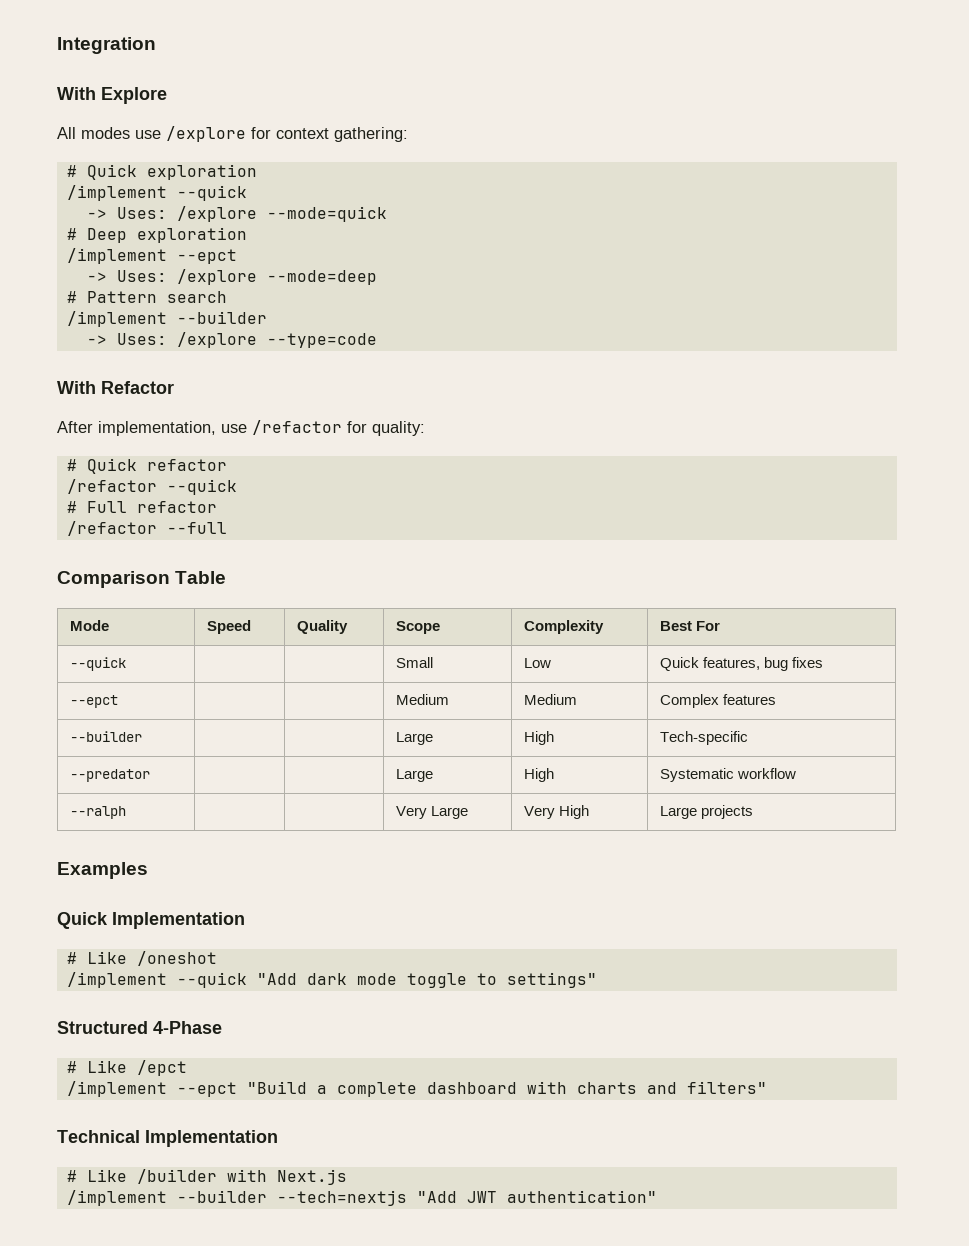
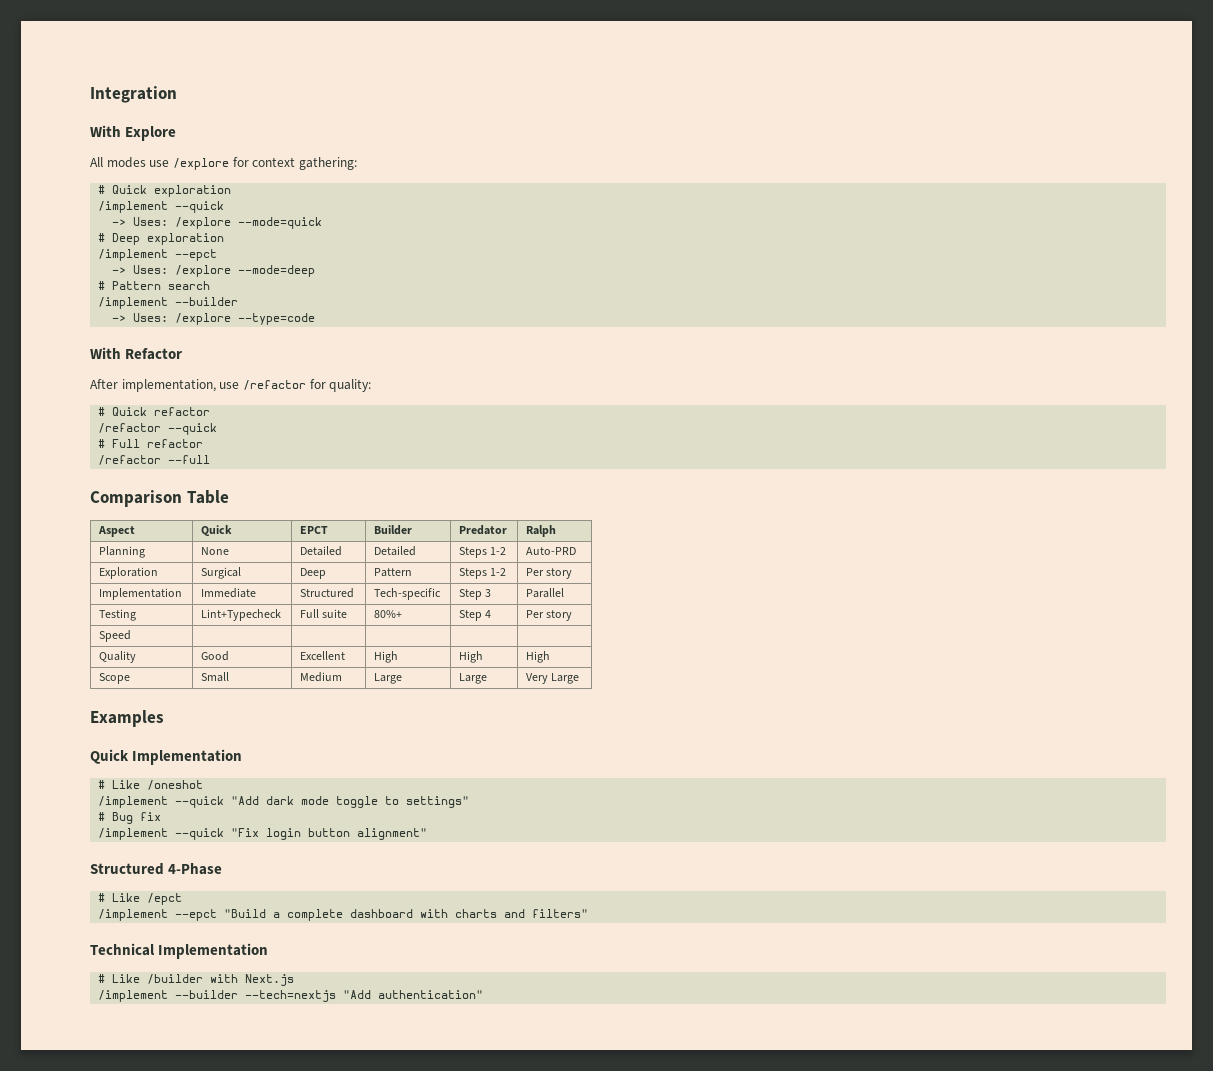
- Mode | Speed | Quality | Scope | Complexity | Best For
- --quick | | | Small | Low | Quick features, bug fixes
- --epct | | | Medium | Medium | Complex features
- --builder | | | Large | High | Tech-specific
- --predator | | | Large | High | Systematic workflow
- --ralph | | | Very Large | Very High | Large projects
+ Aspect | Quick | EPCT | Builder | Predator | Ralph
+ Planning | None | Detailed | Detailed | Steps 1-2 | Auto-PRD
+ Exploration | Surgical | Deep | Pattern | Steps 1-2 | Per story
+ Implementation | Immediate | Structured | Tech-specific | Step 3 | Parallel
+ Testing | Lint+Typecheck | Full suite | 80%+ | Step 4 | Per story
+ Speed | | | | |
+ Quality | Good | Excellent | High | High | High
+ Scope | Small | Medium | Large | Large | Very Large
+ # Bug fix
+ /implement --quick "Fix login button alignment"
- /implement --builder --tech=nextjs "Add JWT authentication"
+ /implement --builder --tech=nextjs "Add authentication"

